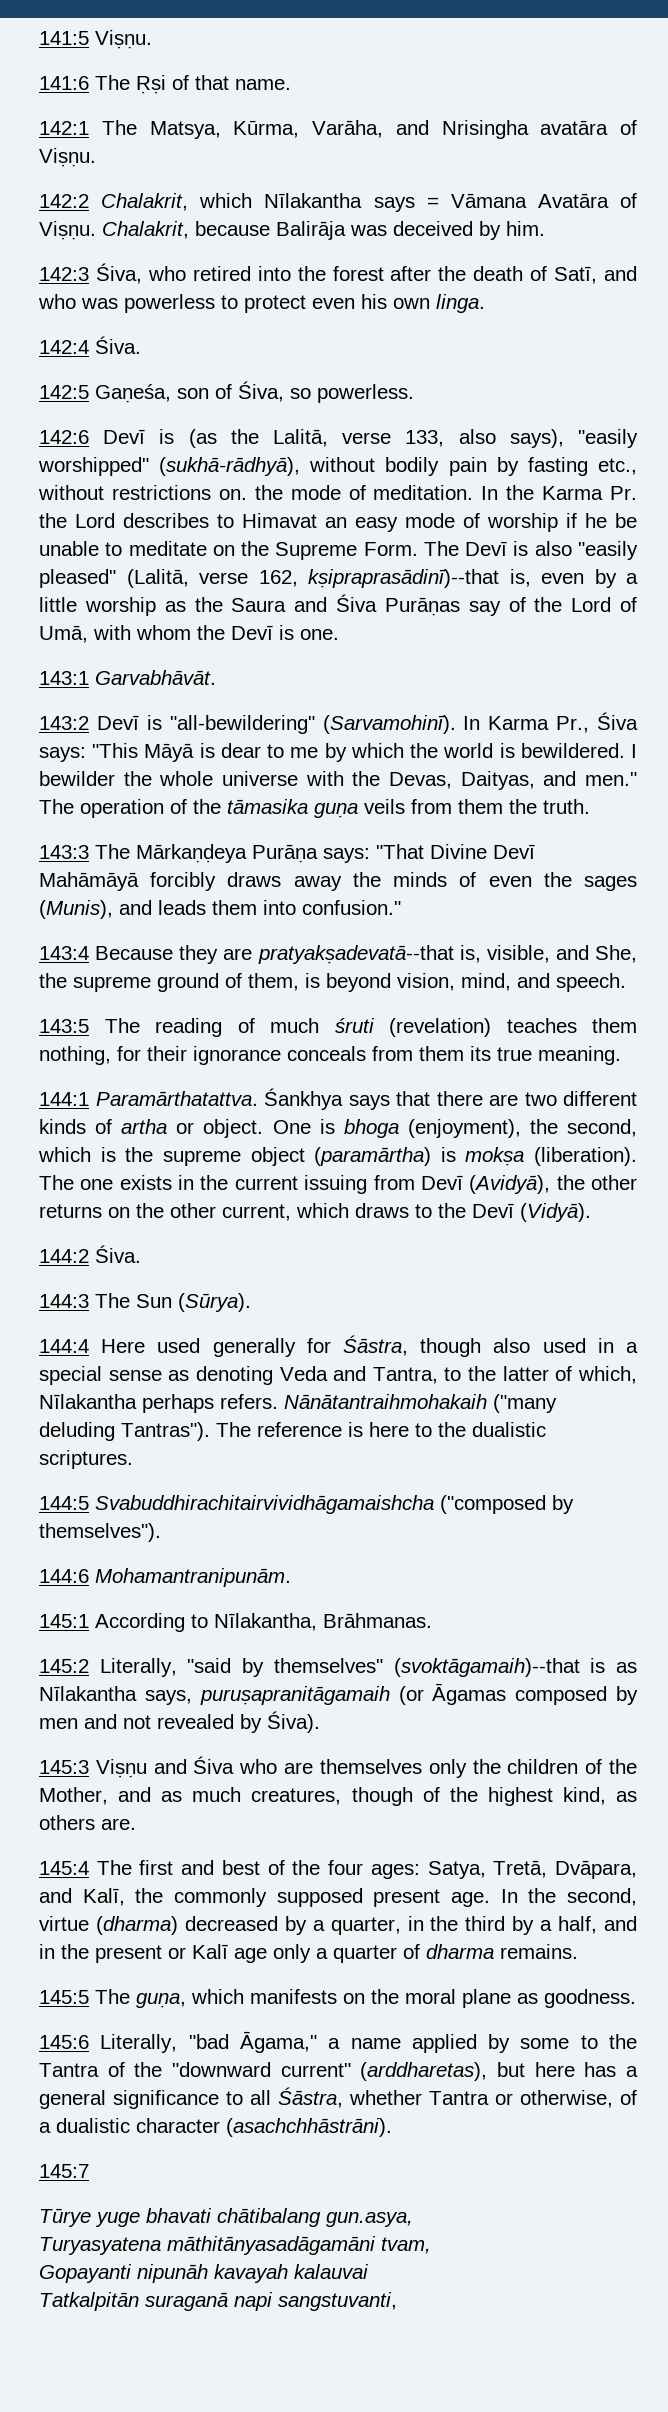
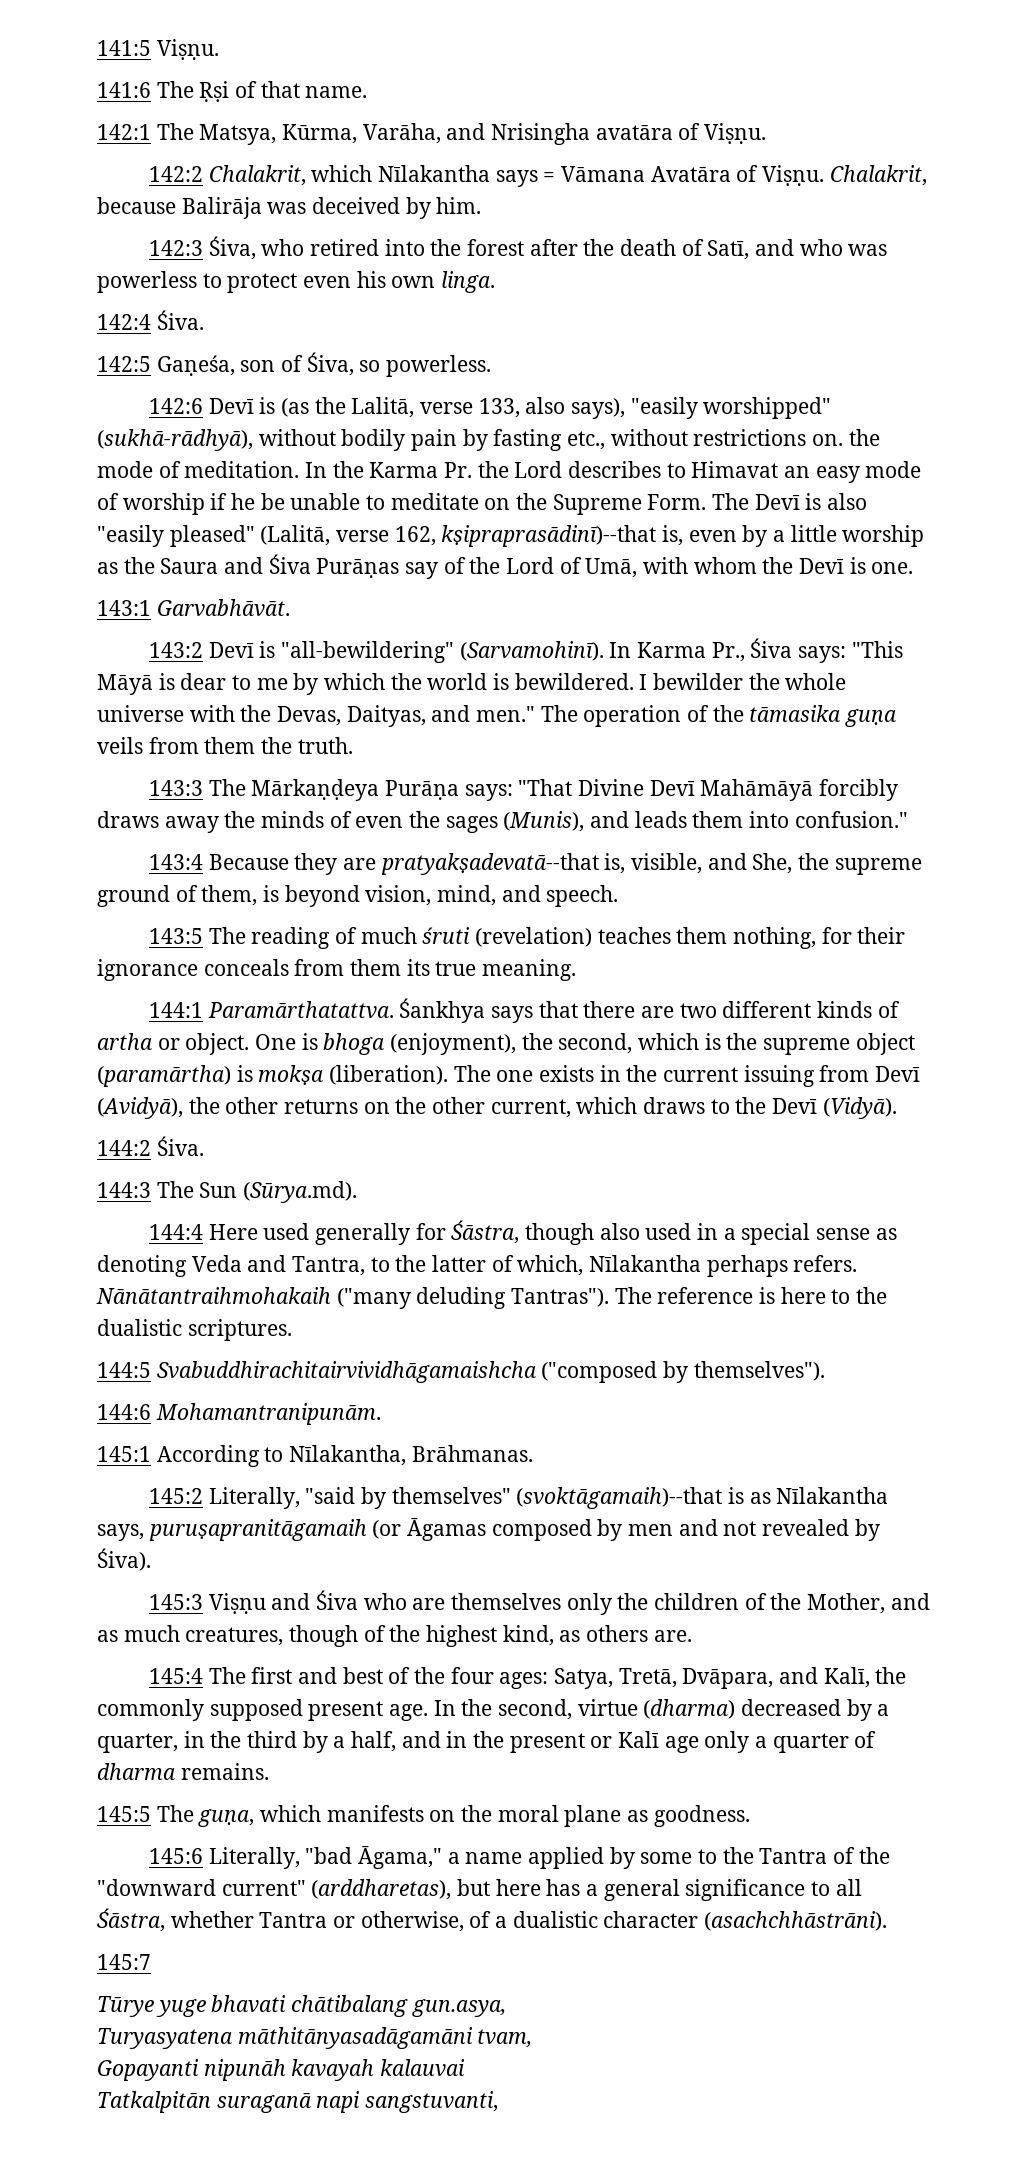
- 144:3 The Sun (Sūrya).
+ 144:3 The Sun (Sūrya.md).

